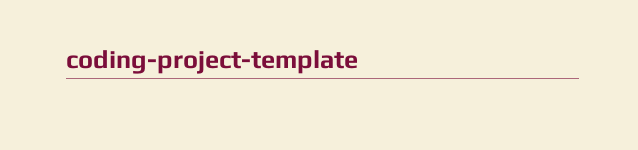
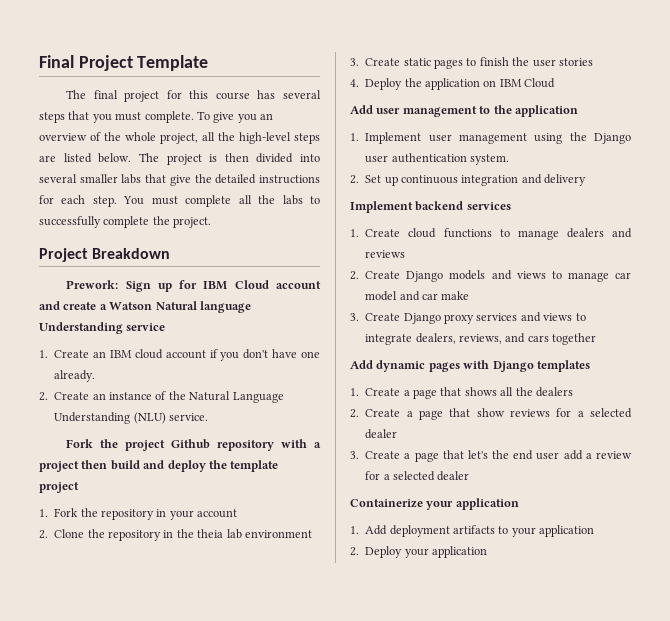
- coding-project-template
+ Final Project Template
+ The final project for this course has several steps that you must complete. To give you an overview of the whole project, all the high-level steps are listed below. The project is then divided into several smaller labs that give the detailed instructions for each step. You must complete all the labs to successfully complete the project.
+ Project Breakdown
+ Prework: Sign up for IBM Cloud account and create a Watson Natural language Understanding service
+ 1. Create an IBM cloud account if you don't have one already.
+ 2. Create an instance of the Natural Language Understanding (NLU) service.
+ Fork the project Github repository with a project then build and deploy the template project
+ 1. Fork the repository in your account
+ 2. Clone the repository in the theia lab environment
+ 3. Create static pages to finish the user stories
+ 4. Deploy the application on IBM Cloud
+ Add user management to the application
+ 1. Implement user management using the Django user authentication system.
+ 2. Set up continuous integration and delivery
+ Implement backend services
+ 1. Create cloud functions to manage dealers and reviews
+ 2. Create Django models and views to manage car model and car make
+ 3. Create Django proxy services and views to integrate dealers, reviews, and cars together
+ Add dynamic pages with Django templates
+ 1. Create a page that shows all the dealers
+ 2. Create a page that show reviews for a selected dealer
+ 3. Create a page that let's the end user add a review for a selected dealer
+ Containerize your application
+ 1. Add deployment artifacts to your application
+ 2. Deploy your application

